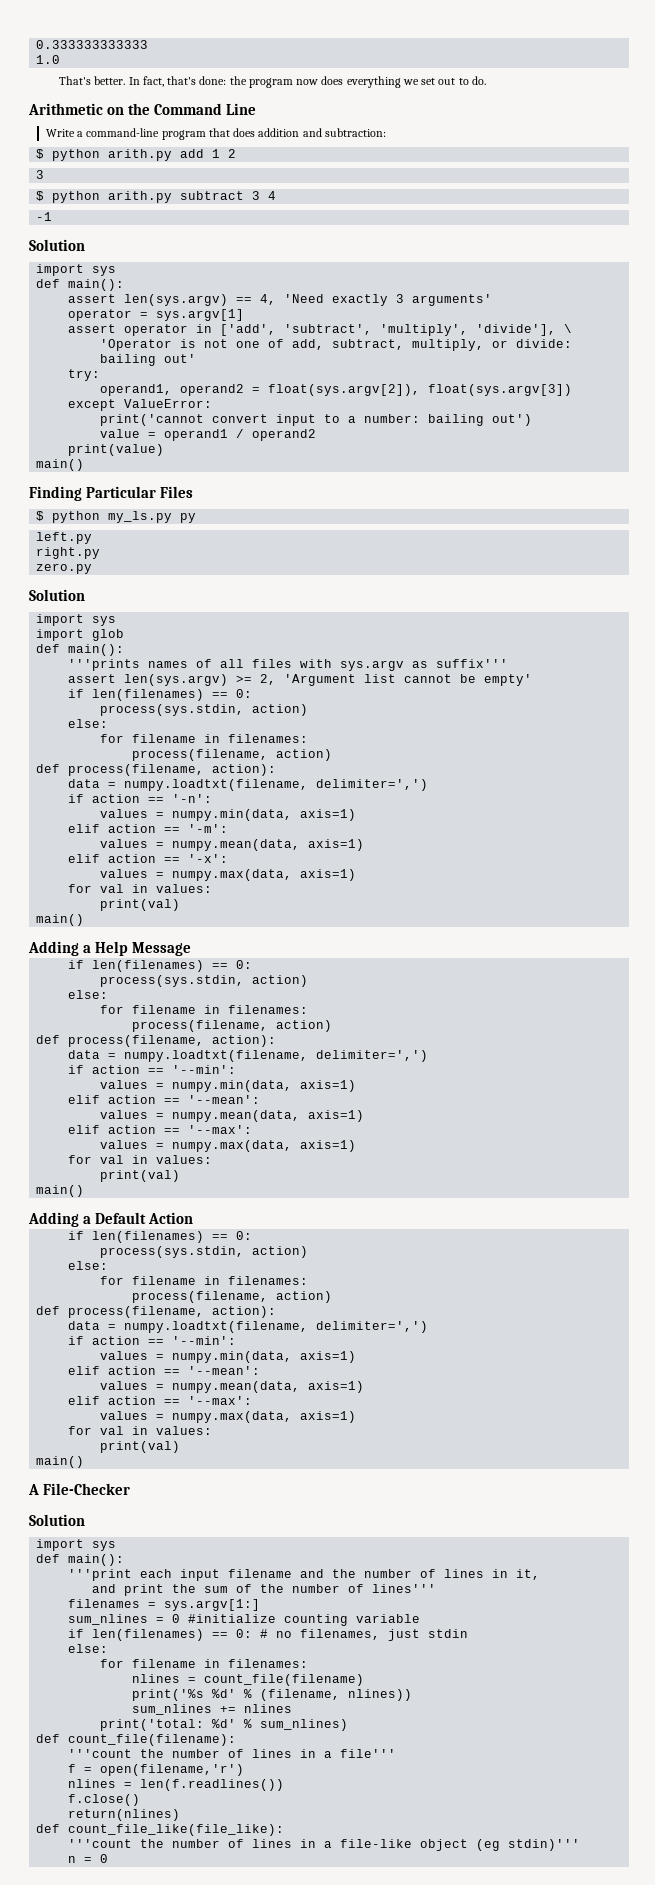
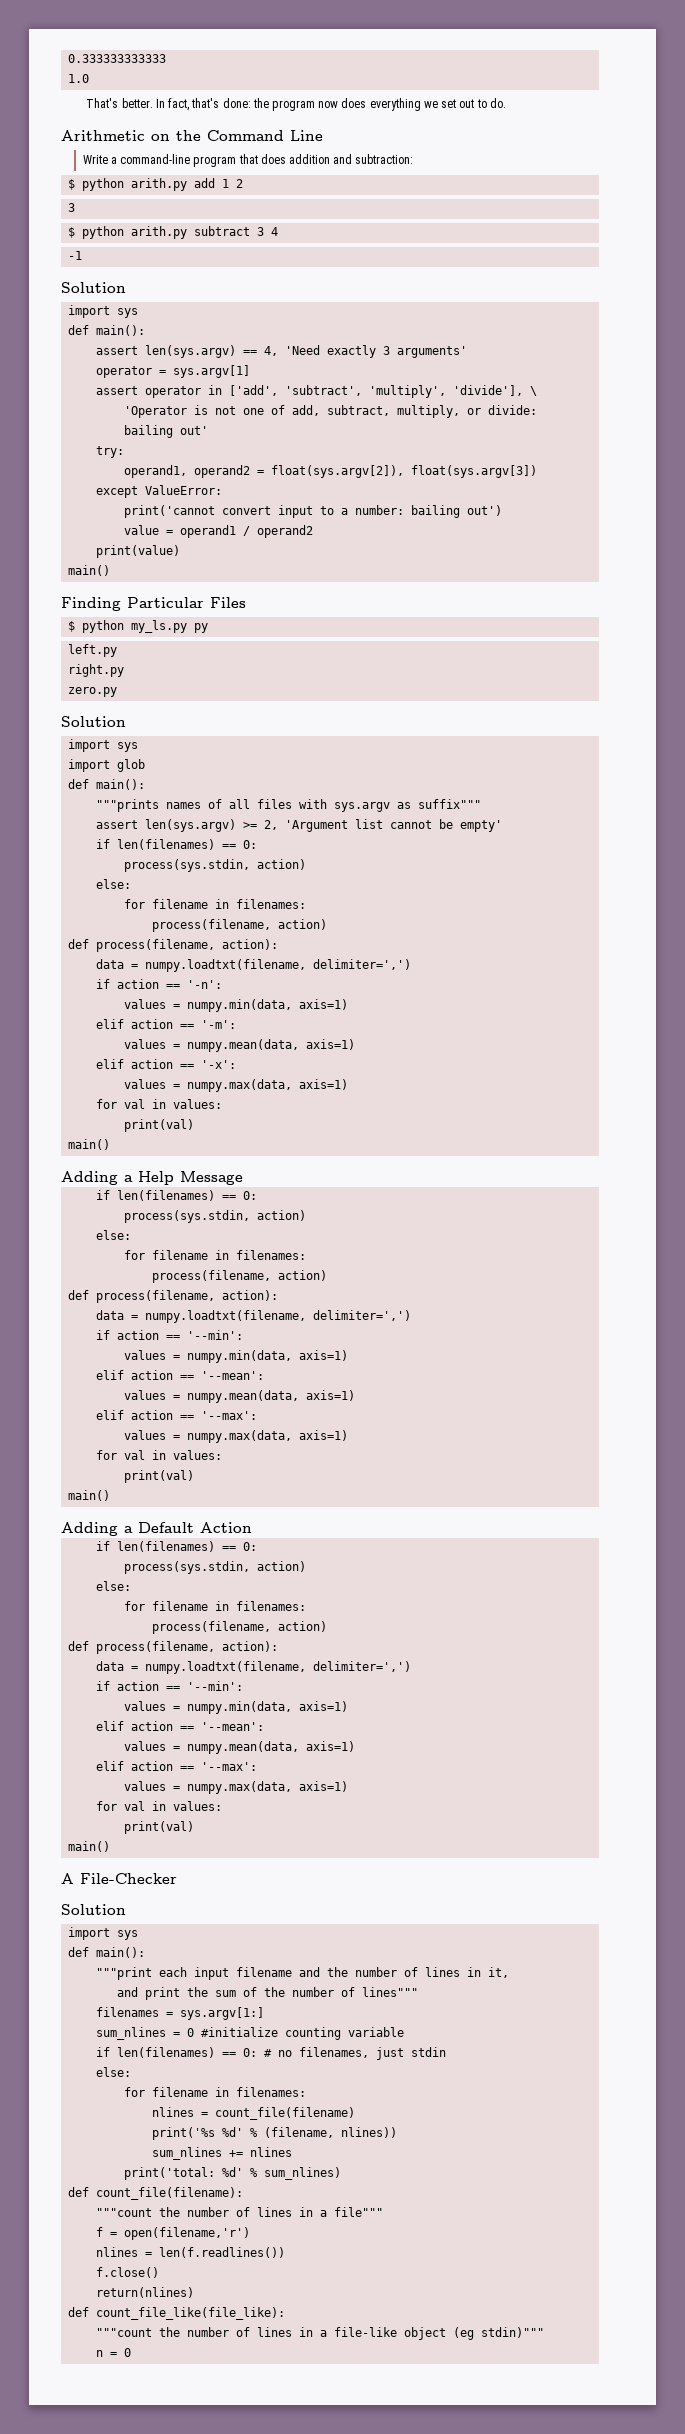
- '''prints names of all files with sys.argv as suffix'''
+ """prints names of all files with sys.argv as suffix"""
- '''print each input filename and the number of lines in it,
+ """print each input filename and the number of lines in it,
- and print the sum of the number of lines'''
+ and print the sum of the number of lines"""
- '''count the number of lines in a file'''
+ """count the number of lines in a file"""
- '''count the number of lines in a file-like object (eg stdin)'''
+ """count the number of lines in a file-like object (eg stdin)"""

